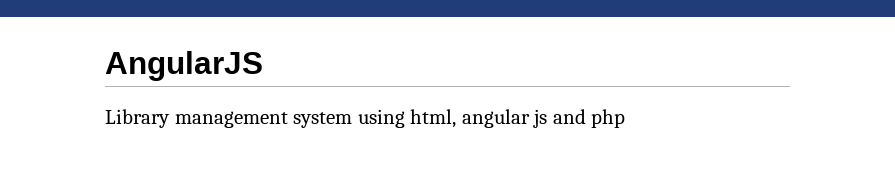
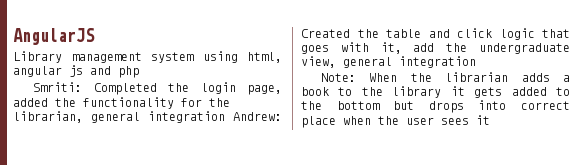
+ Smriti: Completed the login page, added the functionality for the librarian, general integration Andrew: Created the table and click logic that goes with it, add the undergraduate view, general integration
+ Note: When the librarian adds a book to the library it gets added to the bottom but drops into correct place when the user sees it

